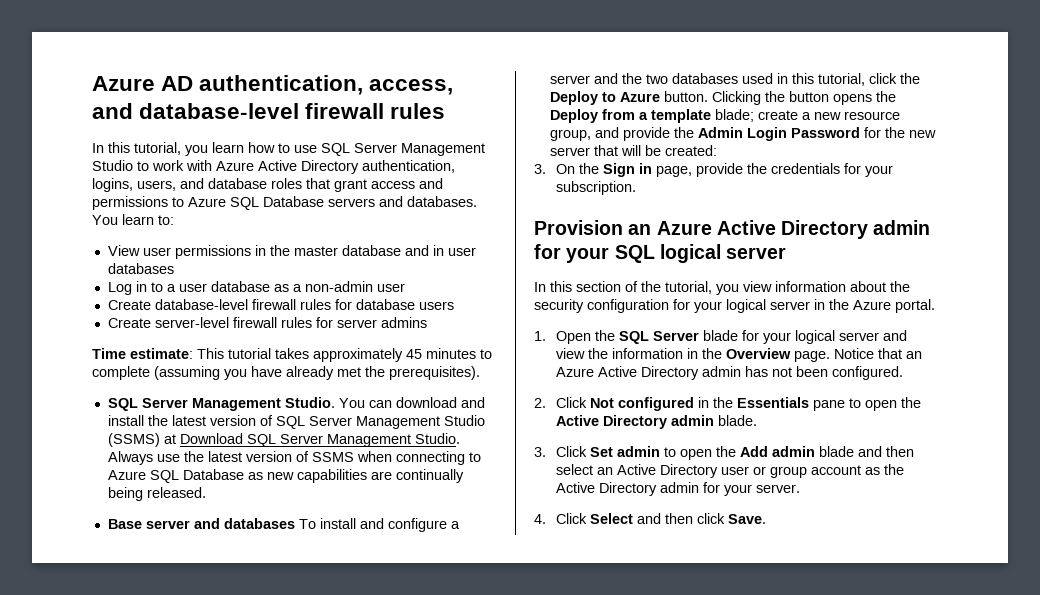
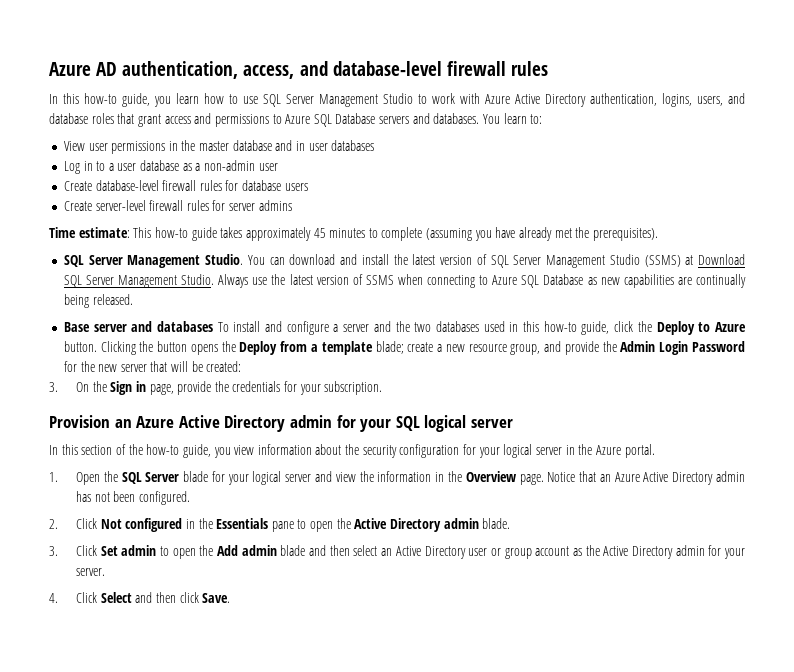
- In this tutorial, you learn how to use SQL Server Management Studio to work with Azure Active Directory authentication, logins, users, and database roles that grant access and permissions to Azure SQL Database servers and databases.
+ In this how-to guide, you learn how to use SQL Server Management Studio to work with Azure Active Directory authentication, logins, users, and database roles that grant access and permissions to Azure SQL Database servers and databases.
- Time estimate: This tutorial takes approximately 45 minutes to complete (assuming you have already met the prerequisites).
+ Time estimate: This how-to guide takes approximately 45 minutes to complete (assuming you have already met the prerequisites).
- Base server and databases To install and configure a server and the two databases used in this tutorial, click the Deploy to Azure button.
+ Base server and databases To install and configure a server and the two databases used in this how-to guide, click the Deploy to Azure button.
- In this section of the tutorial, you view information about the security configuration for your logical server in the Azure portal.
+ In this section of the how-to guide, you view information about the security configuration for your logical server in the Azure portal.

